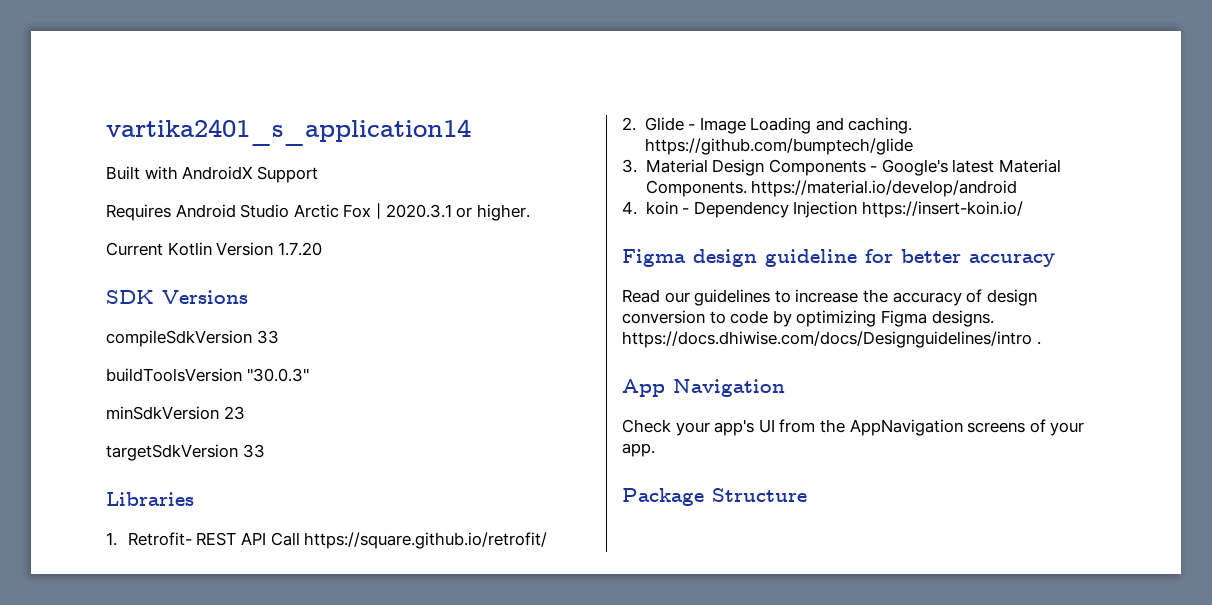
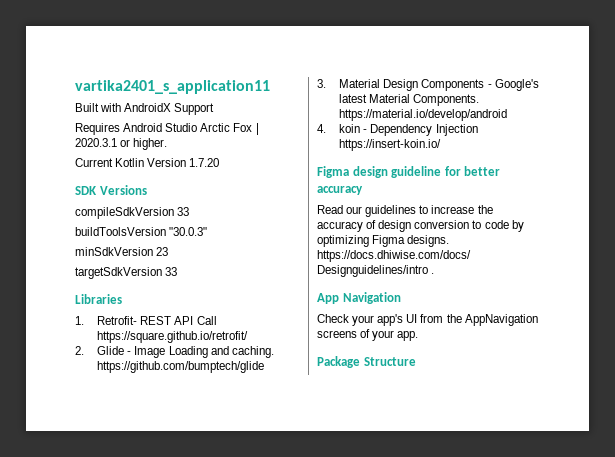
- vartika2401_s_application14
+ vartika2401_s_application11

